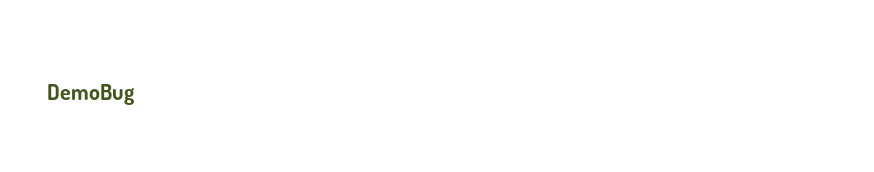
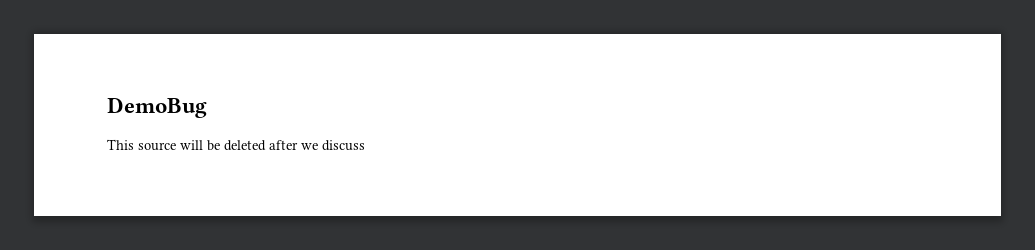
+ This source will be deleted after we discuss

